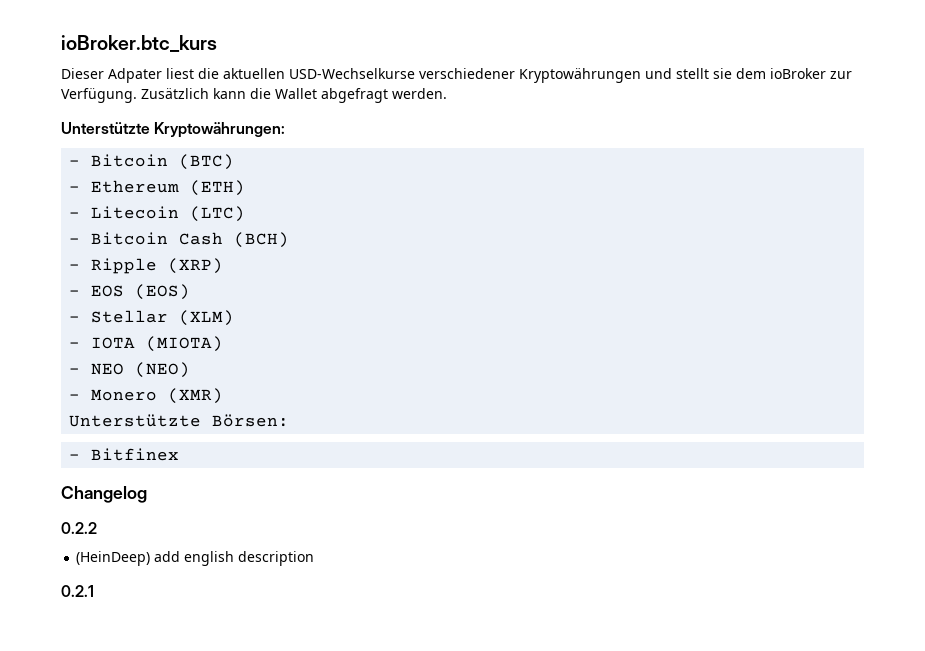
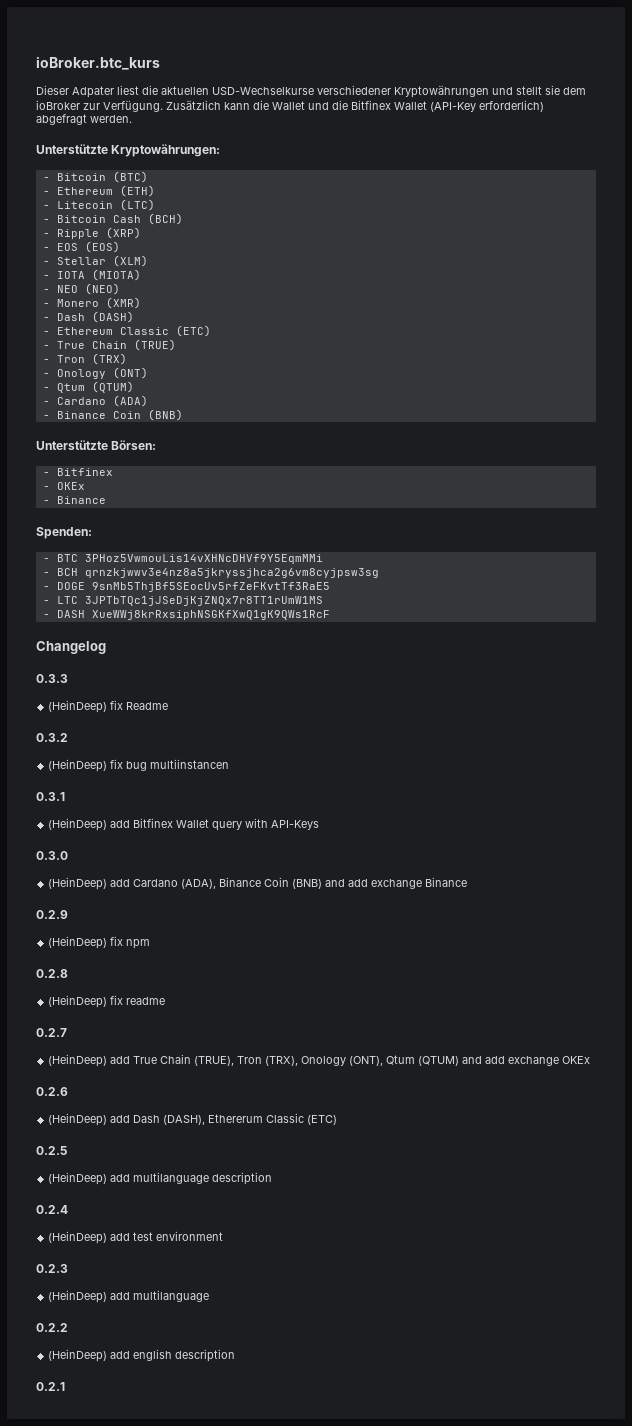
- Zusätzlich kann die Wallet abgefragt werden.
+ Zusätzlich kann die Wallet und die Bitfinex Wallet (API-Key erforderlich) abgefragt werden.
+ - Dash (DASH)
+ - Ethereum Classic (ETC)
+ - True Chain (TRUE)
+ - Tron (TRX)
+ - Onology (ONT)
+ - Qtum (QTUM)
+ - Cardano (ADA)
+ - Binance Coin (BNB)
  Unterstützte Börsen:
  - Bitfinex
+ - OKEx
+ - Binance
+ Spenden:
+ - BTC 3PHoz5VwmouLis14vXHNcDHVf9Y5EqmMMi
+ - BCH qrnzkjwwv3e4nz8a5jkryssjhca2g6vm8cyjpsw3sg
+ - DOGE 9snMb5ThjBf5SEocUv5rfZeFKvtTf3RaE5
+ - LTC 3JPTbTQc1jJSeDjKjZNQx7r8TT1rUmW1MS
+ - DASH XueWWj8krRxsiphNSGKfXwQ1gK9QWs1RcF
  Changelog
+ 0.3.3
+ (HeinDeep) fix Readme
+ 0.3.2
+ (HeinDeep) fix bug multiinstancen
+ 0.3.1
+ (HeinDeep) add Bitfinex Wallet query with API-Keys
+ 0.3.0
+ (HeinDeep) add Cardano (ADA), Binance Coin (BNB) and add exchange Binance
+ 0.2.9
+ (HeinDeep) fix npm
+ 0.2.8
+ (HeinDeep) fix readme
+ 0.2.7
+ (HeinDeep) add True Chain (TRUE), Tron (TRX), Onology (ONT), Qtum (QTUM) and add exchange OKEx
+ 0.2.6
+ (HeinDeep) add Dash (DASH), Ethererum Classic (ETC)
+ 0.2.5
+ (HeinDeep) add multilanguage description
+ 0.2.4
+ (HeinDeep) add test environment
+ 0.2.3
+ (HeinDeep) add multilanguage

